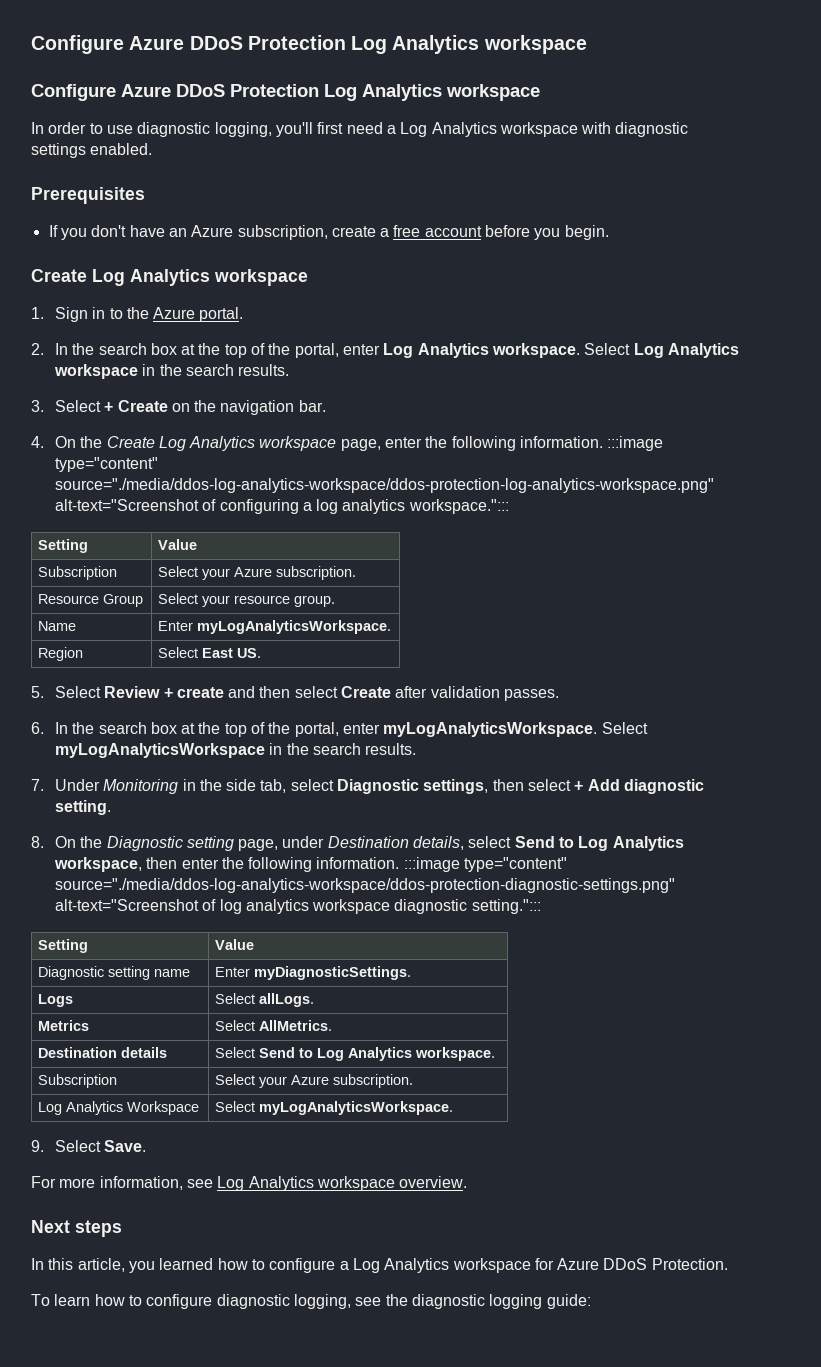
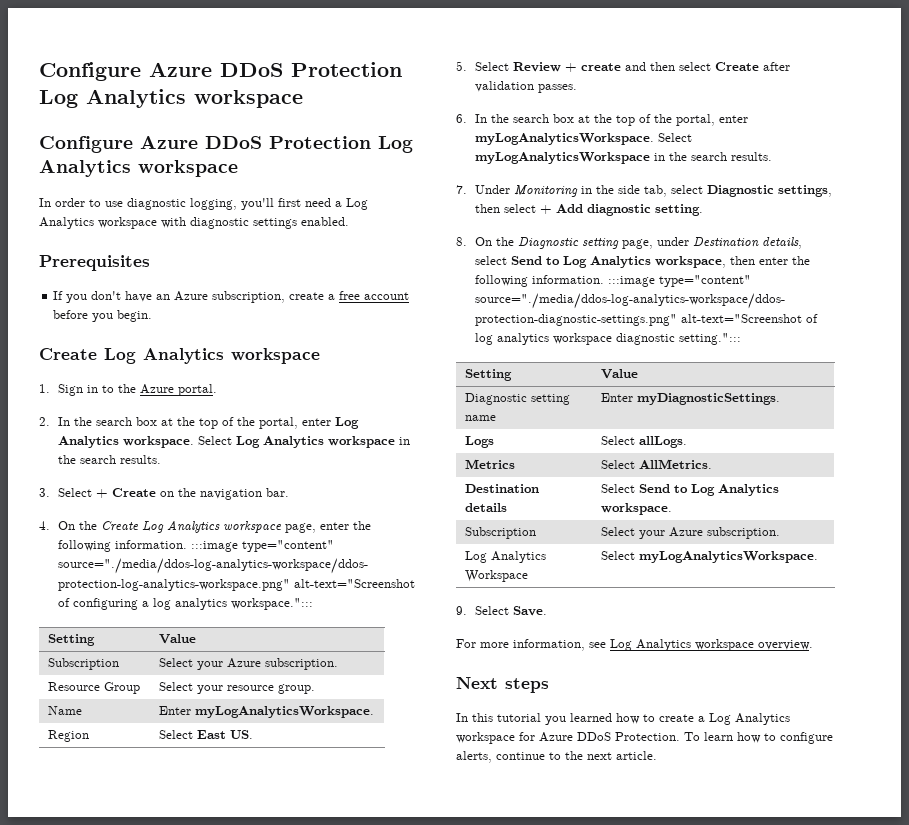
- In this article, you learned how to configure a Log Analytics workspace for Azure DDoS Protection.
- To learn how to configure diagnostic logging, see the diagnostic logging guide:
+ In this tutorial you learned how to create a Log Analytics workspace for Azure DDoS Protection. To learn how to configure alerts, continue to the next article.

